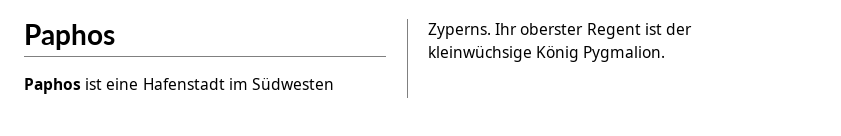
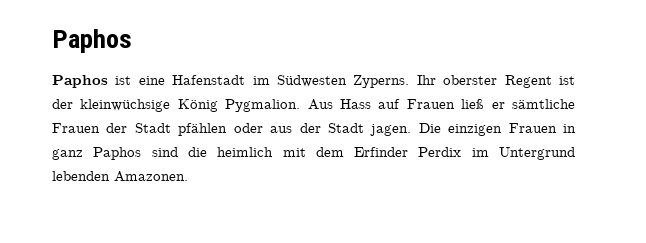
+ Aus Hass auf Frauen ließ er sämtliche Frauen der Stadt pfählen oder aus der Stadt jagen. Die einzigen Frauen in ganz Paphos sind die heimlich mit dem Erfinder Perdix im Untergrund lebenden Amazonen.

